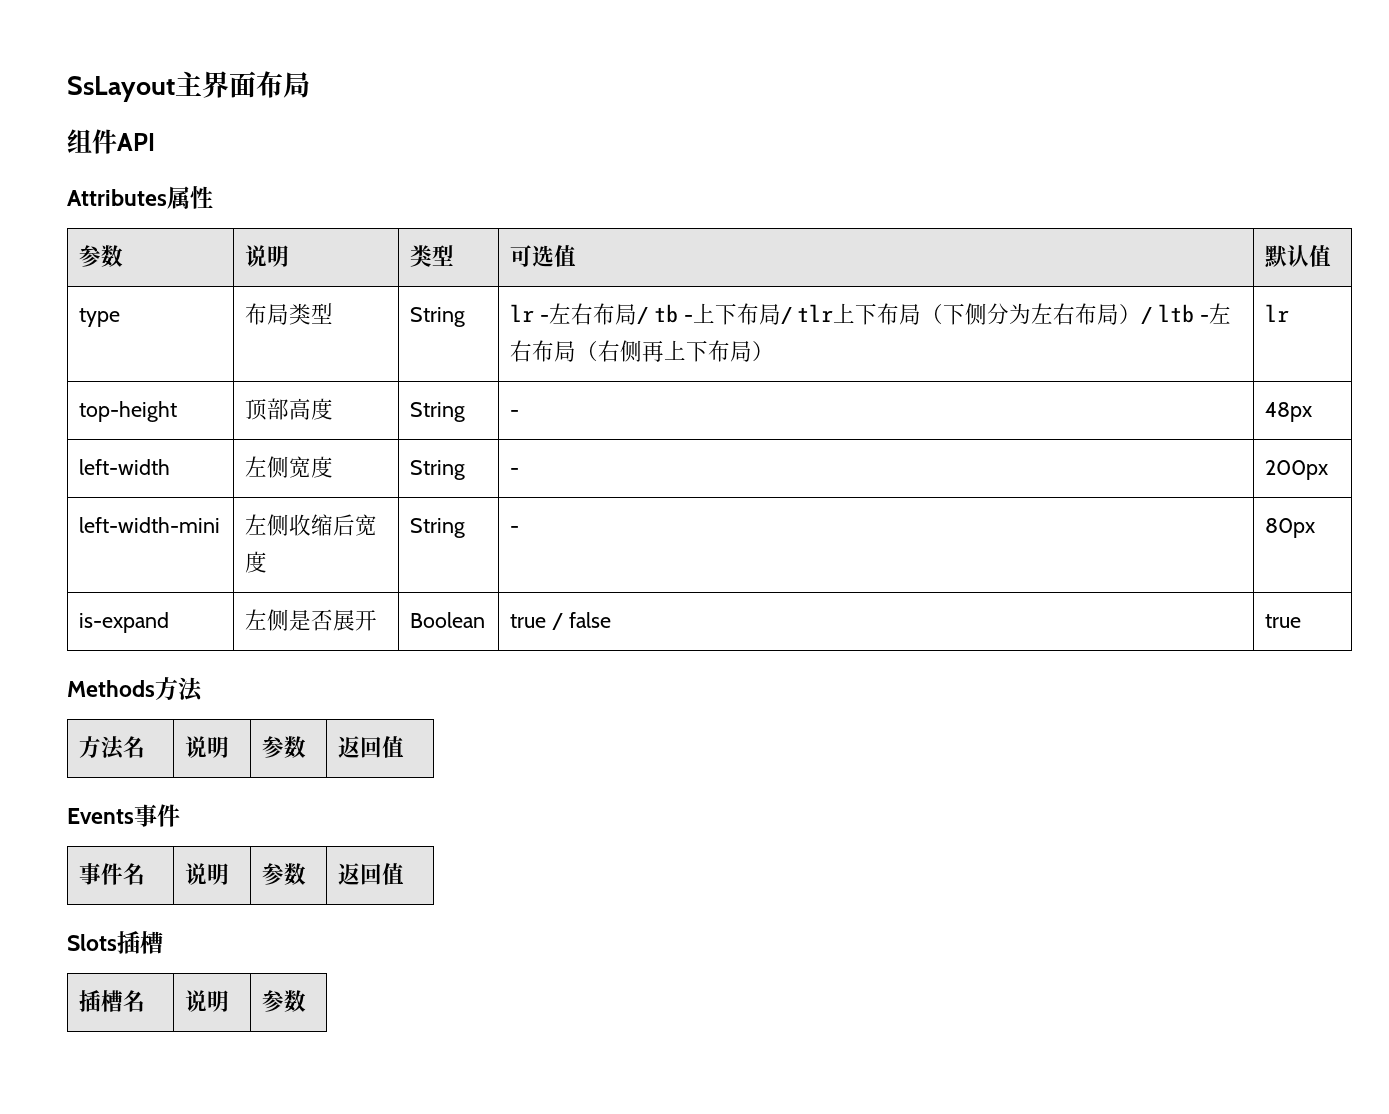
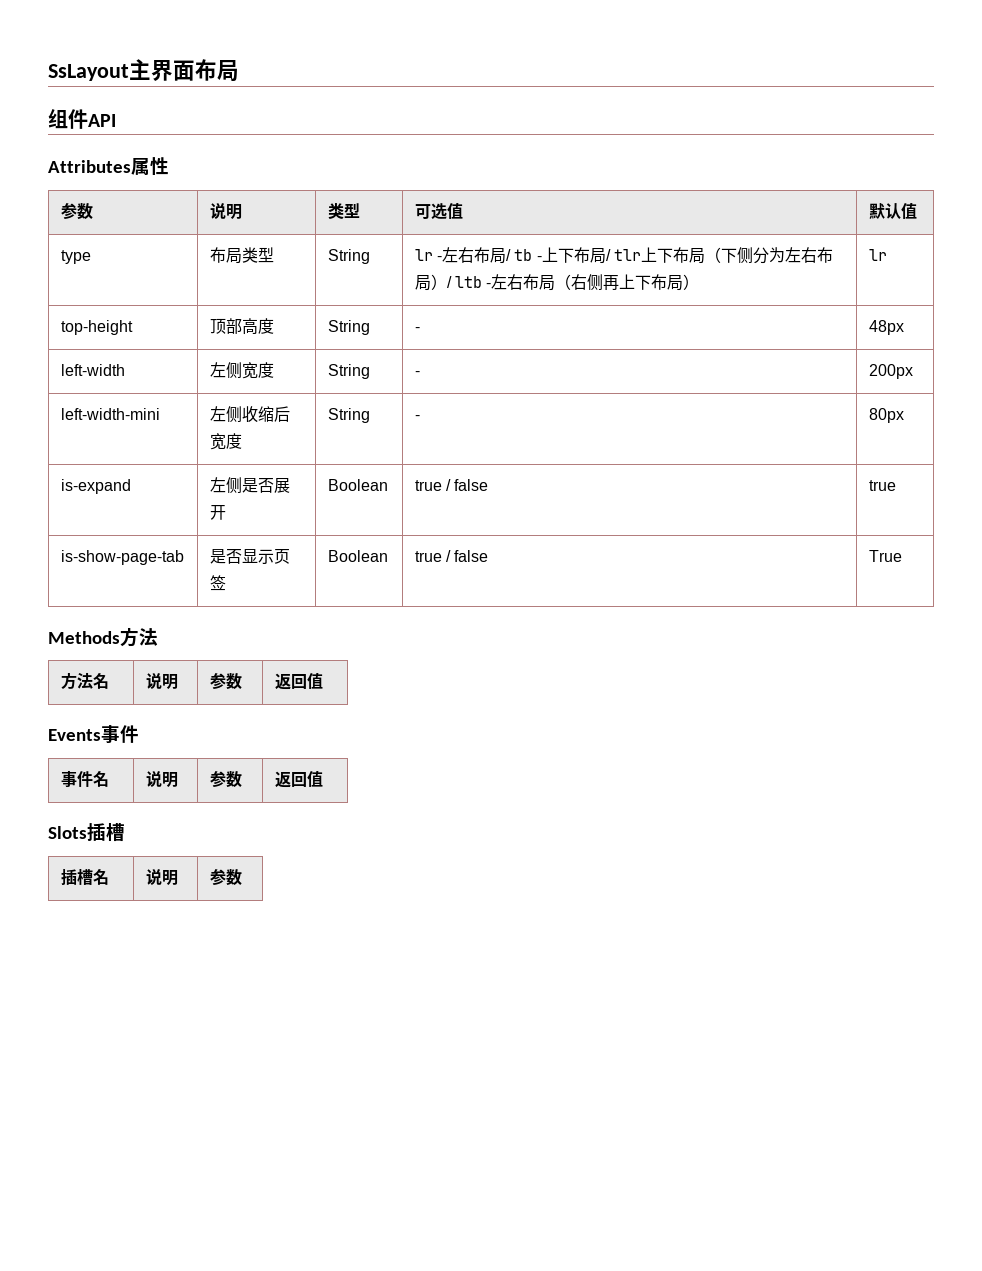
+ is-show-page-tab | 是否显示页签 | Boolean | true / false | True

